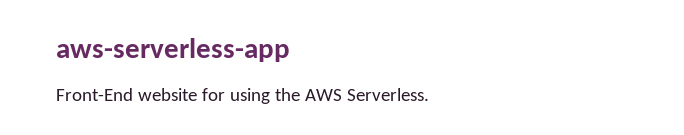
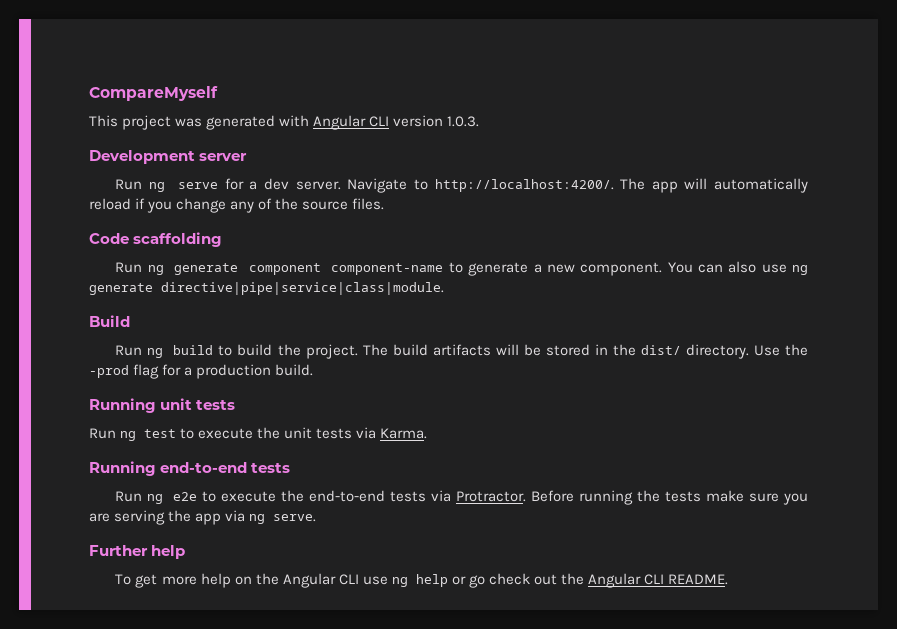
- aws-serverless-app
- Front-End website for using the AWS Serverless.
+ CompareMyself
+ This project was generated with Angular CLI version 1.0.3.
+ Development server
+ Run ng serve for a dev server. Navigate to http://localhost:4200/. The app will automatically reload if you change any of the source files.
+ Code scaffolding
+ Run ng generate component component-name to generate a new component. You can also use ng generate directive|pipe|service|class|module.
+ Build
+ Run ng build to build the project. The build artifacts will be stored in the dist/ directory. Use the -prod flag for a production build.
+ Running unit tests
+ Run ng test to execute the unit tests via Karma.
+ Running end-to-end tests
+ Run ng e2e to execute the end-to-end tests via Protractor. Before running the tests make sure you are serving the app via ng serve.
+ Further help
+ To get more help on the Angular CLI use ng help or go check out the Angular CLI README.

